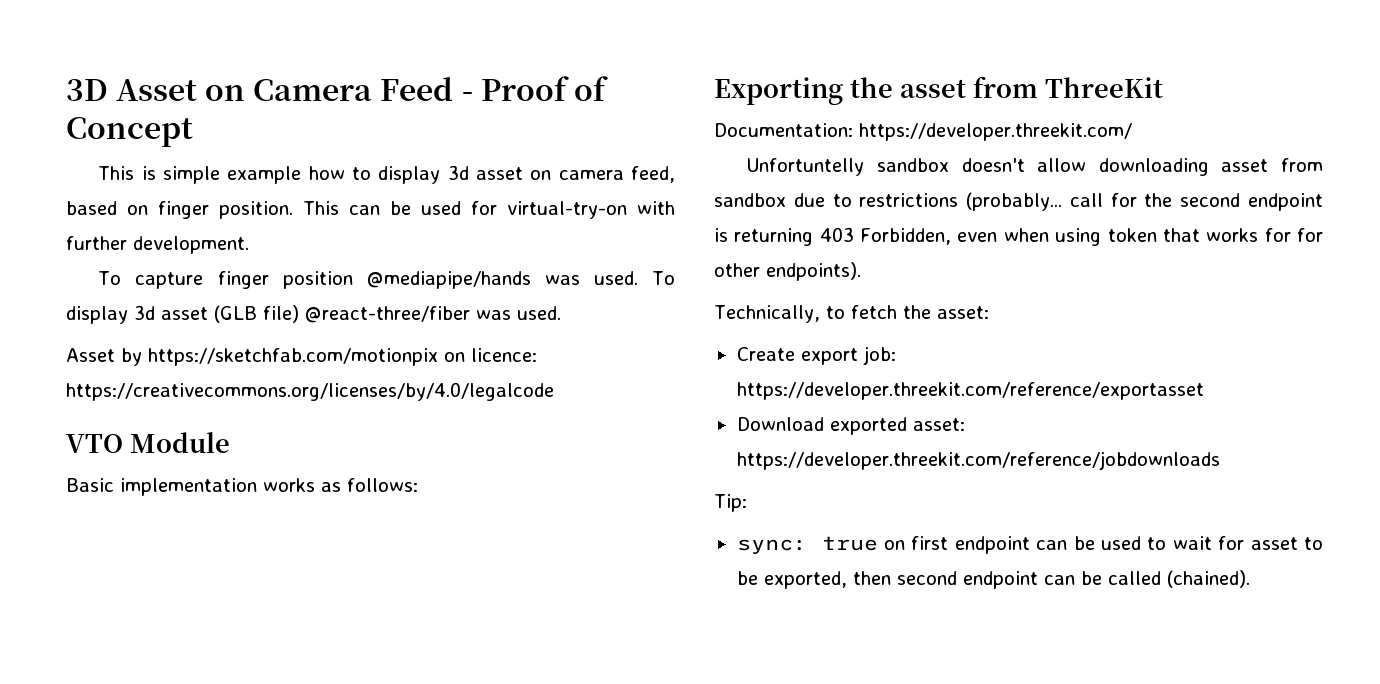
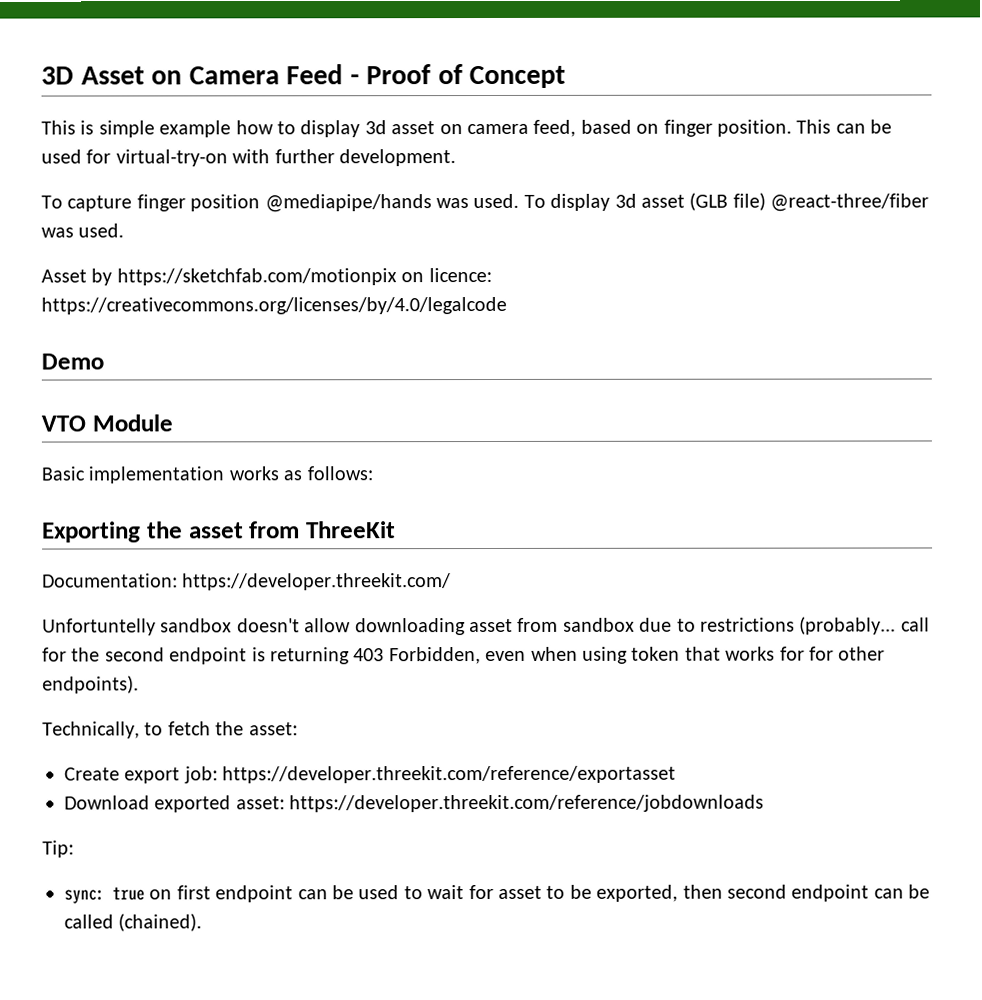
+ Demo

